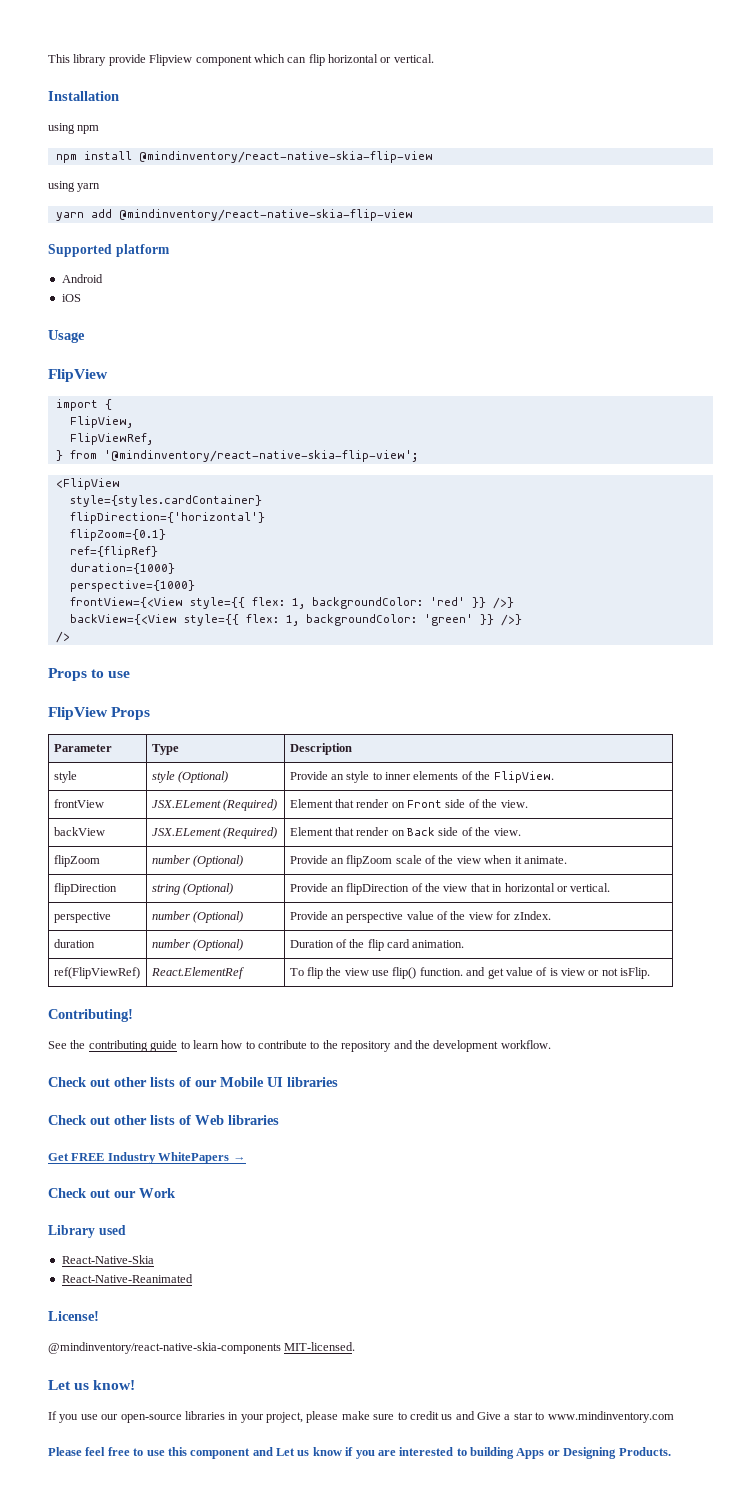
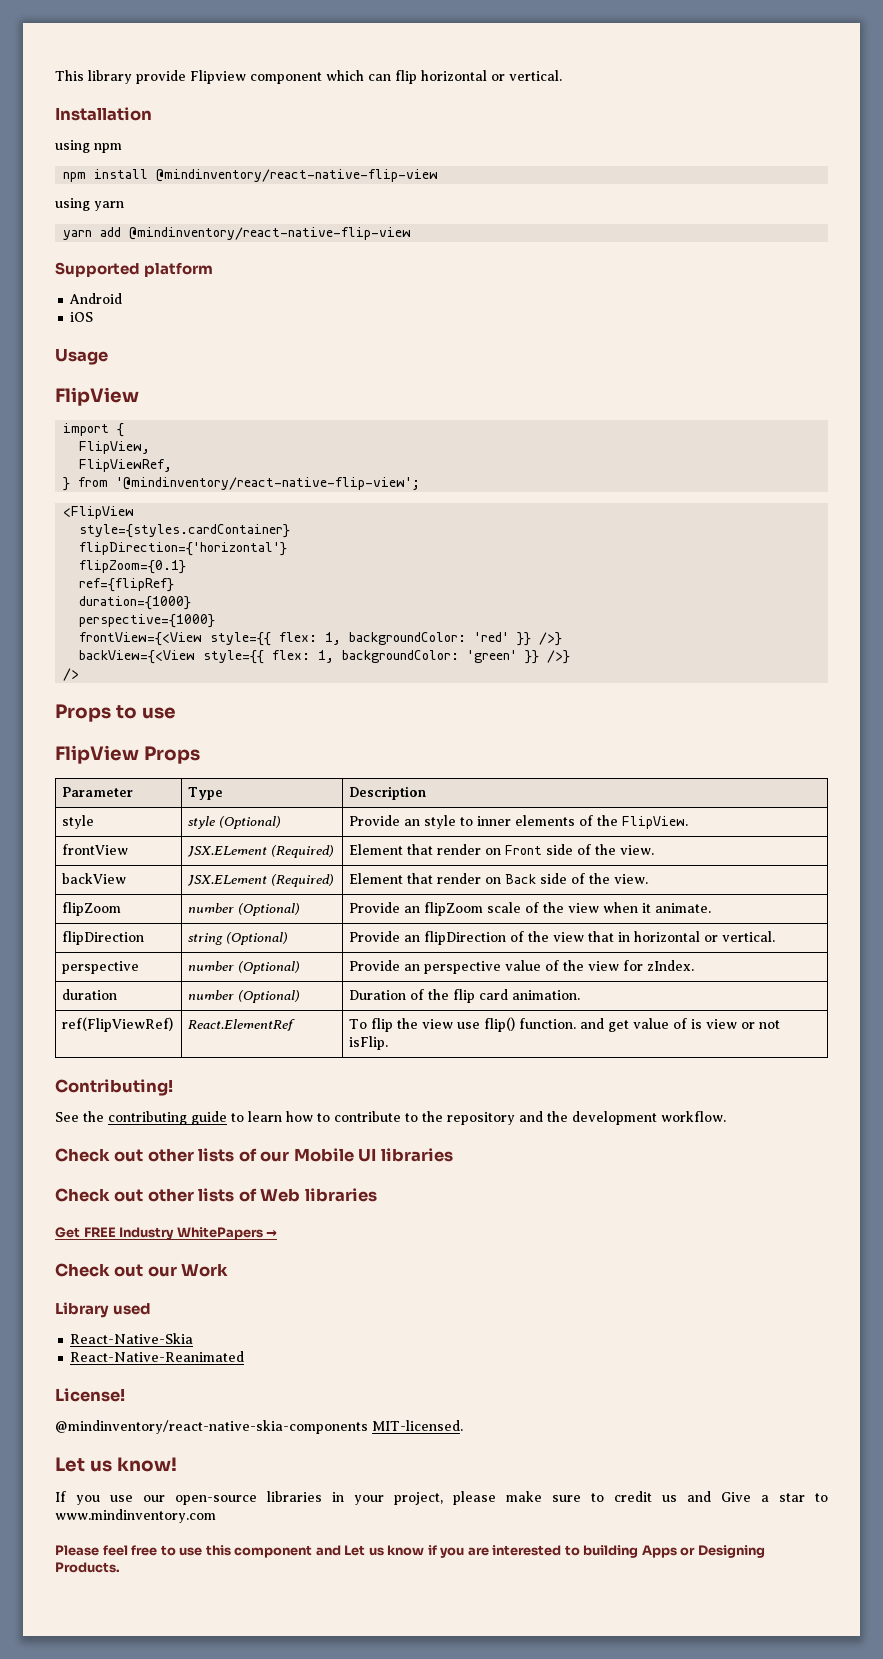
- npm install @mindinventory/react-native-skia-flip-view
+ npm install @mindinventory/react-native-flip-view
- yarn add @mindinventory/react-native-skia-flip-view
+ yarn add @mindinventory/react-native-flip-view
- } from '@mindinventory/react-native-skia-flip-view';
+ } from '@mindinventory/react-native-flip-view';

